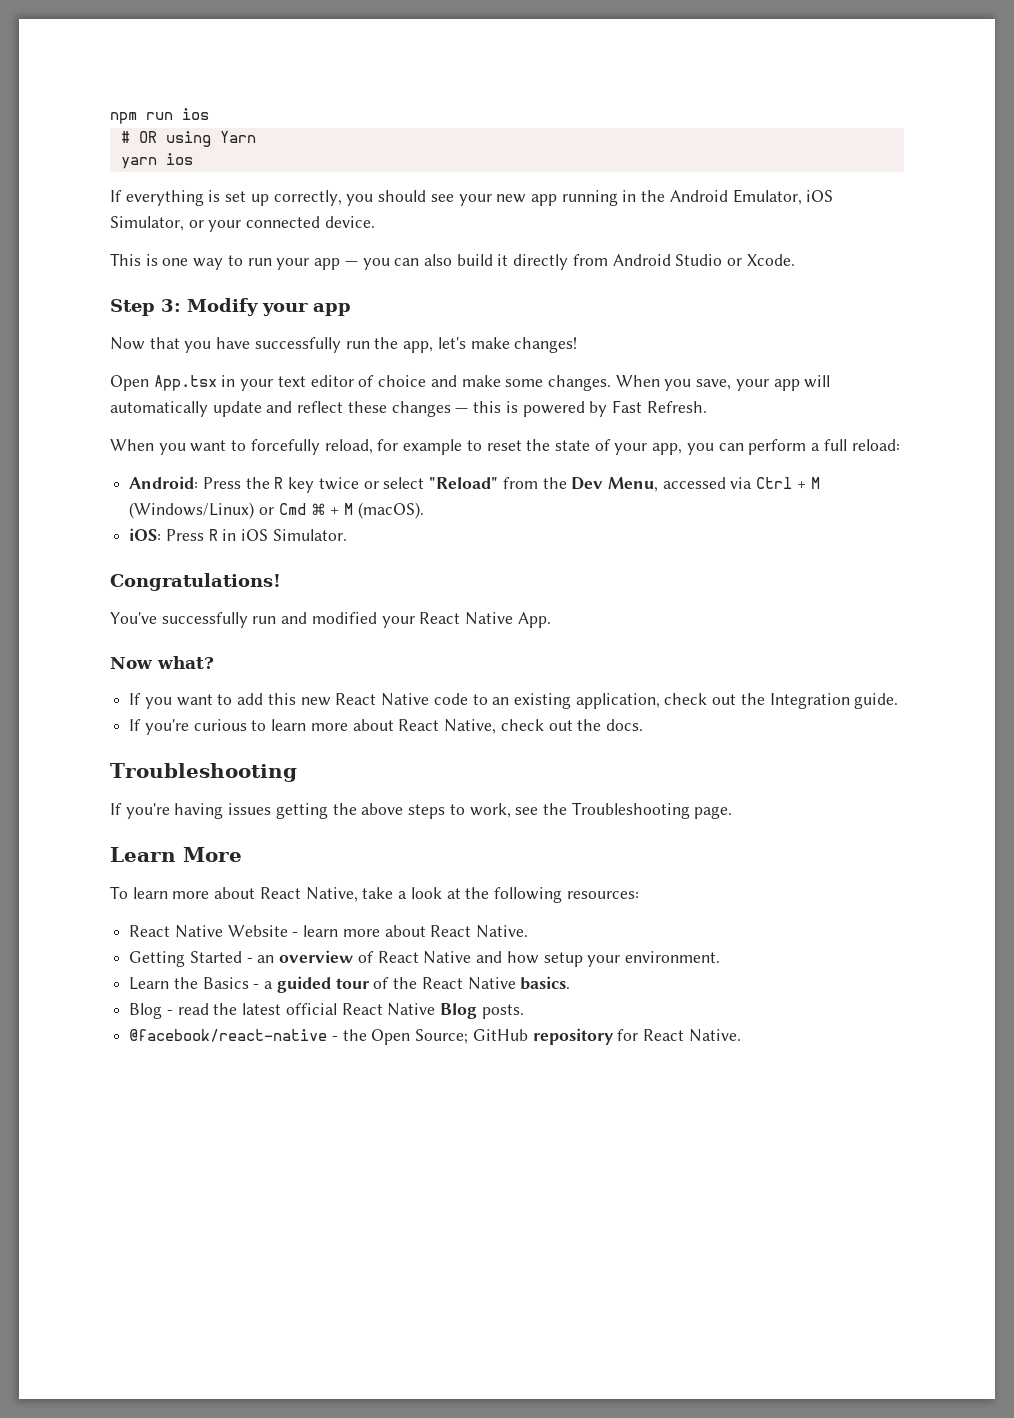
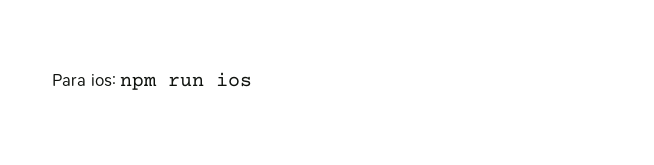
- npm run ios
+ Para ios: npm run ios
- # OR using Yarn
- yarn ios
- If everything is set up correctly, you should see your new app running in the Android Emulator, iOS Simulator, or your connected device.
- This is one way to run your app — you can also build it directly from Android Studio or Xcode.
- Step 3: Modify your app
- Now that you have successfully run the app, let's make changes!
- Open App.tsx in your text editor of choice and make some changes. When you save, your app will automatically update and reflect these changes — this is powered by Fast Refresh.
- When you want to forcefully reload, for example to reset the state of your app, you can perform a full reload:
- Android: Press the R key twice or select "Reload" from the Dev Menu, accessed via Ctrl + M (Windows/Linux) or Cmd ⌘ + M (macOS).
- iOS: Press R in iOS Simulator.
- Congratulations!
- You've successfully run and modified your React Native App.
- Now what?
- If you want to add this new React Native code to an existing application, check out the Integration guide.
- If you're curious to learn more about React Native, check out the docs.
- Troubleshooting
- If you're having issues getting the above steps to work, see the Troubleshooting page.
- Learn More
- To learn more about React Native, take a look at the following resources:
- React Native Website - learn more about React Native.
- Getting Started - an overview of React Native and how setup your environment.
- Learn the Basics - a guided tour of the React Native basics.
- Blog - read the latest official React Native Blog posts.
- @facebook/react-native - the Open Source; GitHub repository for React Native.

